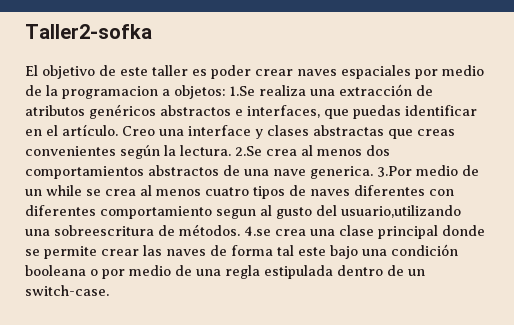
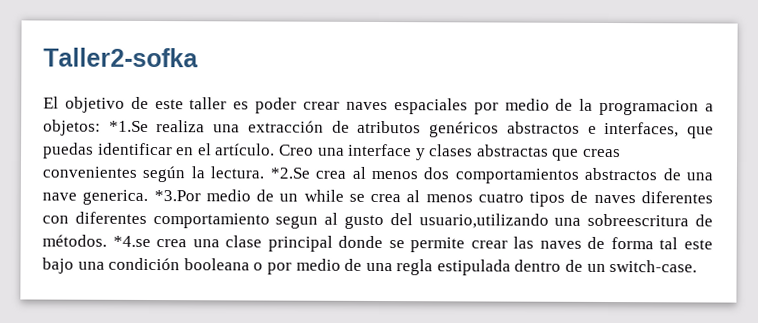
- El objetivo de este taller es poder crear naves espaciales por medio de la programacion a objetos: 1.Se realiza una extracción de atributos genéricos abstractos e interfaces, que puedas identificar en el artículo.
+ El objetivo de este taller es poder crear naves espaciales por medio de la programacion a objetos: *1.Se realiza una extracción de atributos genéricos abstractos e interfaces, que puedas identificar en el artículo.
- 2.Se crea al menos dos comportamientos abstractos de una nave generica.
+ *2.Se crea al menos dos comportamientos abstractos de una nave generica.
- 3.Por medio de un while se crea al menos cuatro tipos de naves diferentes con diferentes comportamiento segun al gusto del usuario,utilizando una sobreescritura de métodos.
+ *3.Por medio de un while se crea al menos cuatro tipos de naves diferentes con diferentes comportamiento segun al gusto del usuario,utilizando una sobreescritura de métodos.
- 4.se crea una clase principal donde se permite crear las naves de forma tal este bajo una condición booleana o por medio de una regla estipulada dentro de un switch-case.
+ *4.se crea una clase principal donde se permite crear las naves de forma tal este bajo una condición booleana o por medio de una regla estipulada dentro de un switch-case.

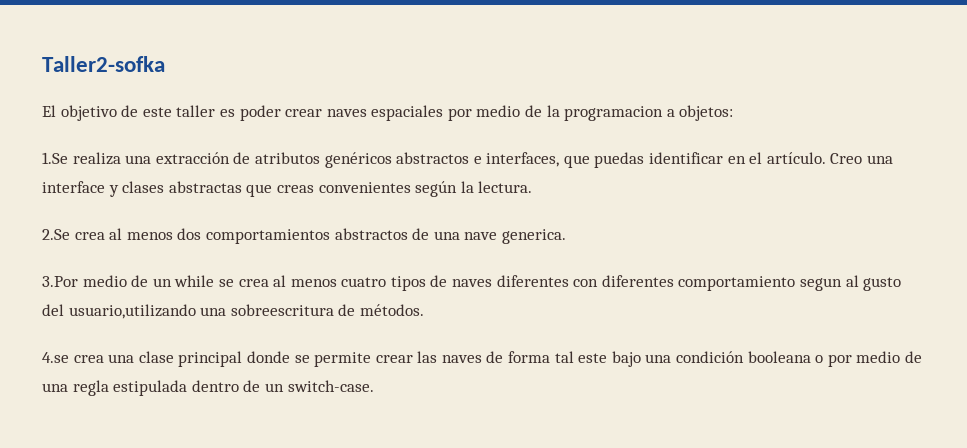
- El objetivo de este taller es poder crear naves espaciales por medio de la programacion a objetos: *1.Se realiza una extracción de atributos genéricos abstractos e interfaces, que puedas identificar en el artículo.
+ El objetivo de este taller es poder crear naves espaciales por medio de la programacion a objetos:
+ 1.Se realiza una extracción de atributos genéricos abstractos e interfaces, que puedas identificar en el artículo.
- Creo una interface y clases abstractas que creas convenientes según la lectura. *2.Se crea al menos dos comportamientos abstractos de una nave generica. *3.Por medio de un while se crea al menos cuatro tipos de naves diferentes con diferentes comportamiento segun al gusto del usuario,utilizando una sobreescritura de métodos. *4.se crea una clase principal donde se permite crear las naves de forma tal este bajo una condición booleana o por medio de una regla estipulada dentro de un switch-case.
+ Creo una interface y clases abstractas que creas convenientes según la lectura.
+ 2.Se crea al menos dos comportamientos abstractos de una nave generica.
+ 3.Por medio de un while se crea al menos cuatro tipos de naves diferentes con diferentes comportamiento segun al gusto del usuario,utilizando una sobreescritura de métodos.
+ 4.se crea una clase principal donde se permite crear las naves de forma tal este bajo una condición booleana o por medio de una regla estipulada dentro de un switch-case.

